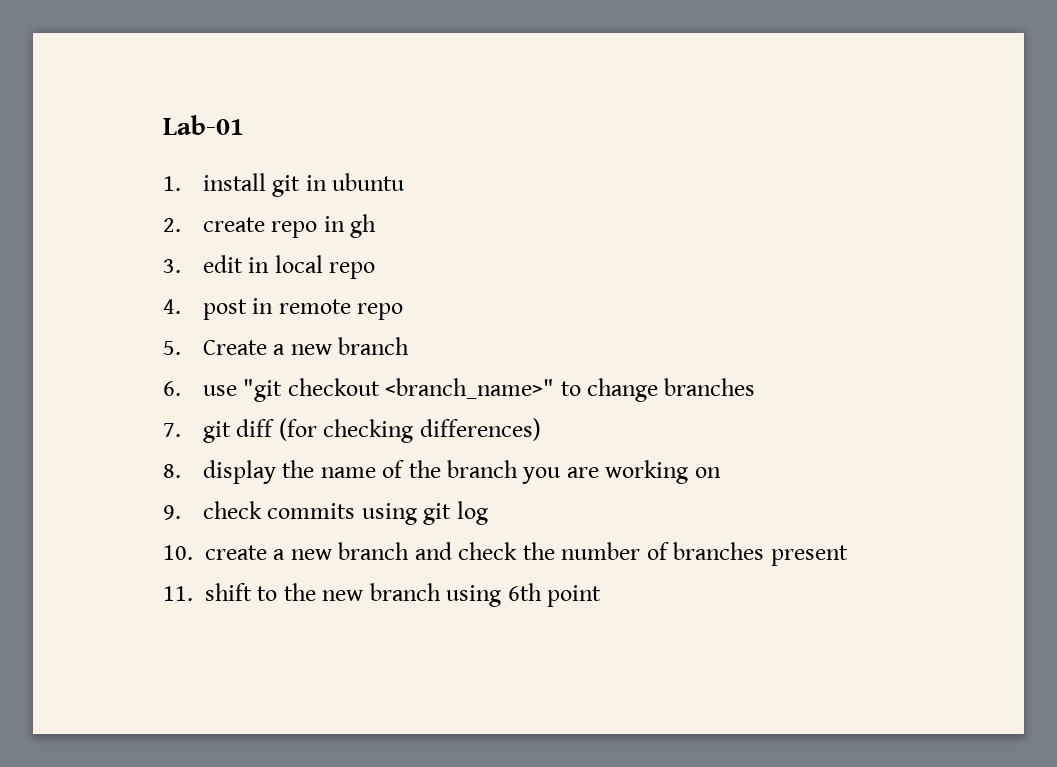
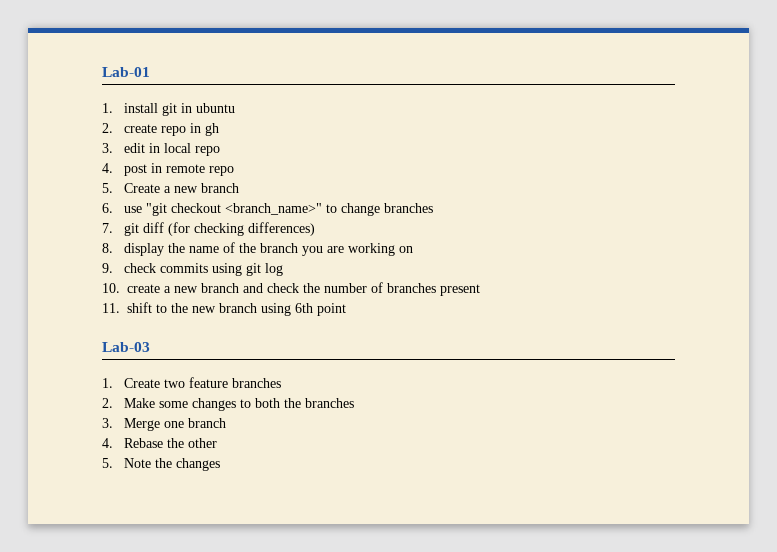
+ Lab-03
+ 1. Create two feature branches
+ 2. Make some changes to both the branches
+ 3. Merge one branch
+ 4. Rebase the other
+ 5. Note the changes

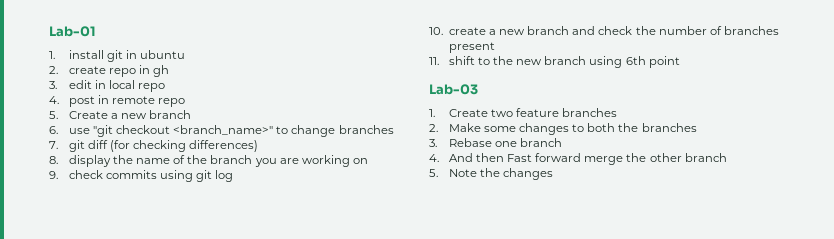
- 3. Merge one branch
+ 3. Rebase one branch
- 4. Rebase the other
+ 4. And then Fast forward merge the other branch

